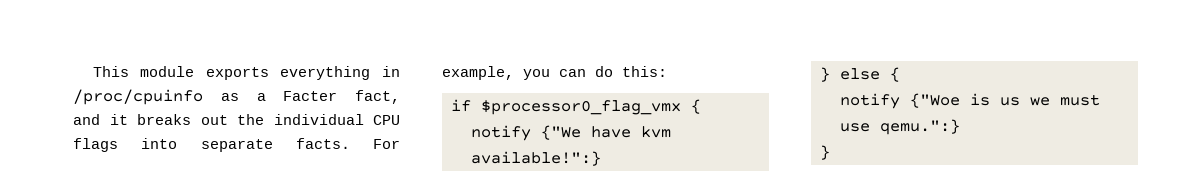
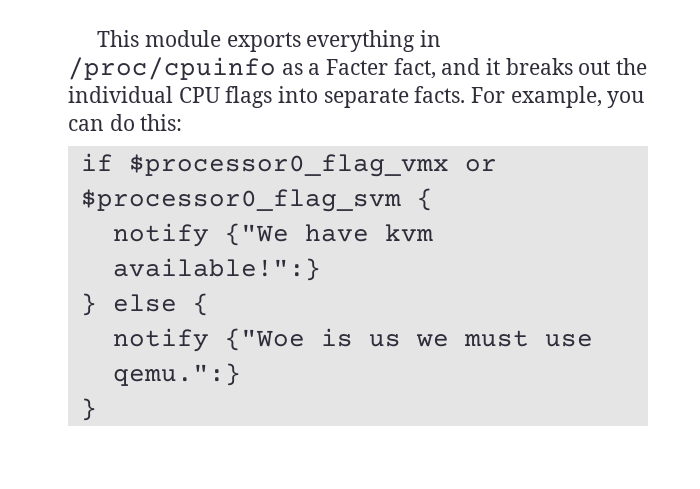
- if $processor0_flag_vmx {
+ if $processor0_flag_vmx or $processor0_flag_svm {

